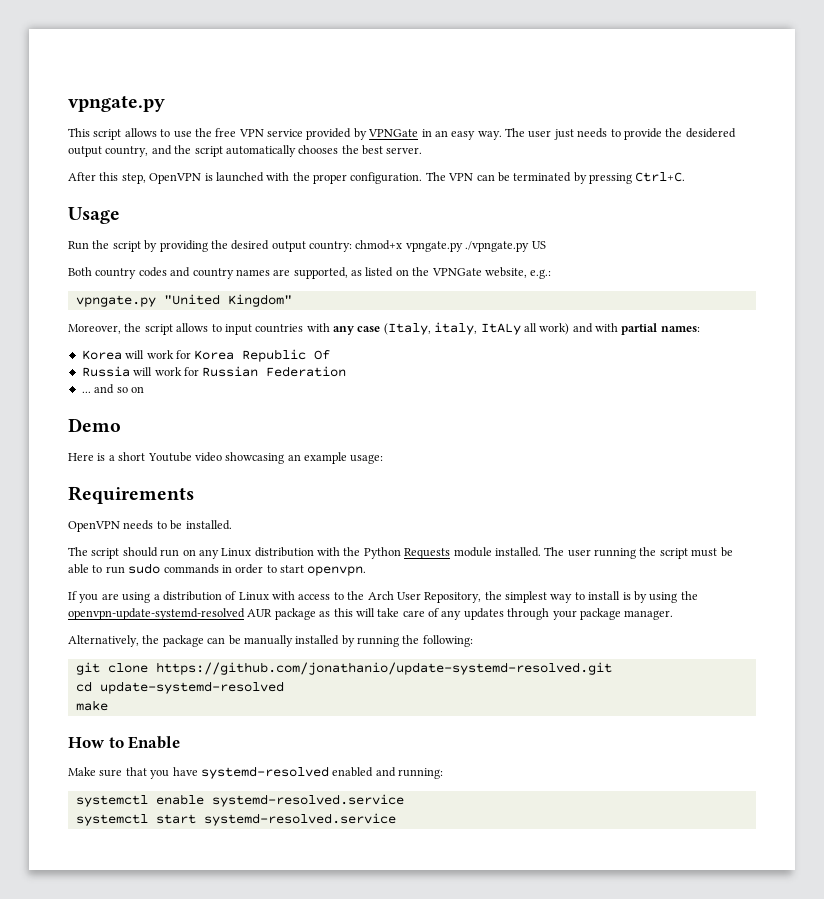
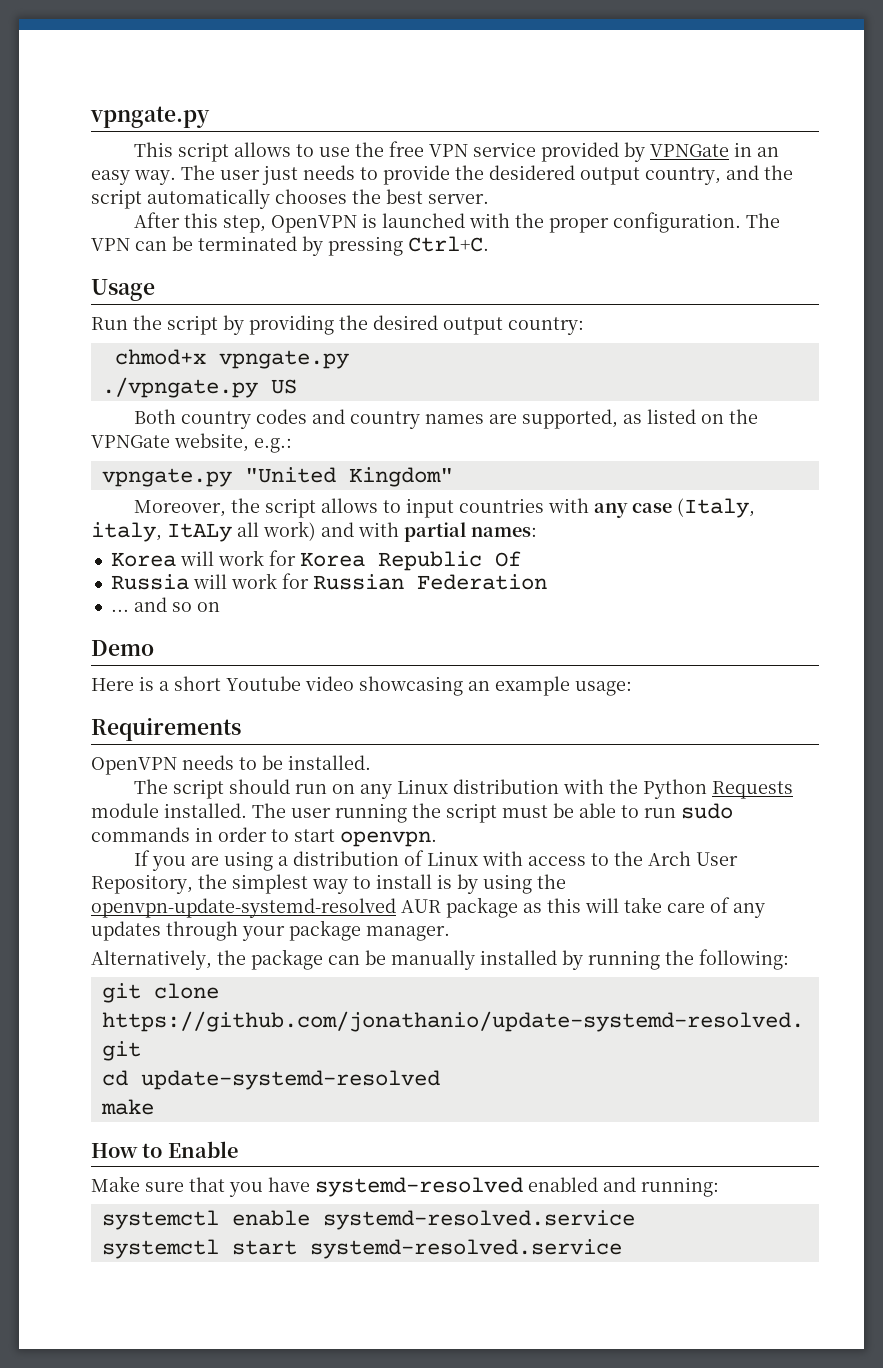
- Run the script by providing the desired output country: chmod+x vpngate.py ./vpngate.py US
+ Run the script by providing the desired output country:
+ chmod+x vpngate.py
+ ./vpngate.py US

